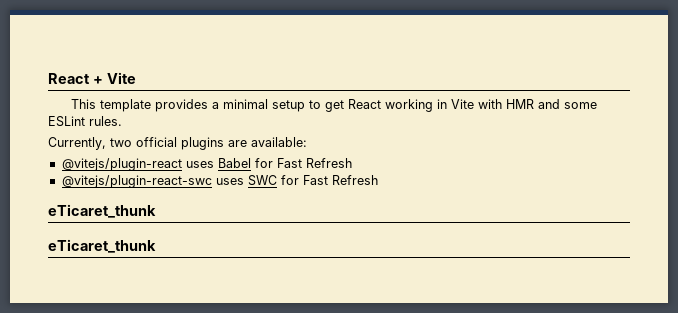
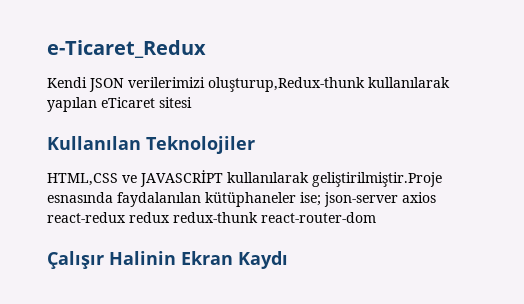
- React + Vite
- This template provides a minimal setup to get React working in Vite with HMR and some ESLint rules.
- Currently, two official plugins are available:
- @vitejs/plugin-react uses Babel for Fast Refresh
- @vitejs/plugin-react-swc uses SWC for Fast Refresh
- eTicaret_thunk
- eTicaret_thunk
+ e-Ticaret_Redux
+ Kendi JSON verilerimizi oluşturup,Redux-thunk kullanılarak yapılan eTicaret sitesi
+ Kullanılan Teknolojiler
+ HTML,CSS ve JAVASCRİPT kullanılarak geliştirilmiştir.Proje esnasında faydalanılan kütüphaneler ise; json-server axios react-redux redux redux-thunk react-router-dom
+ Çalışır Halinin Ekran Kaydı

